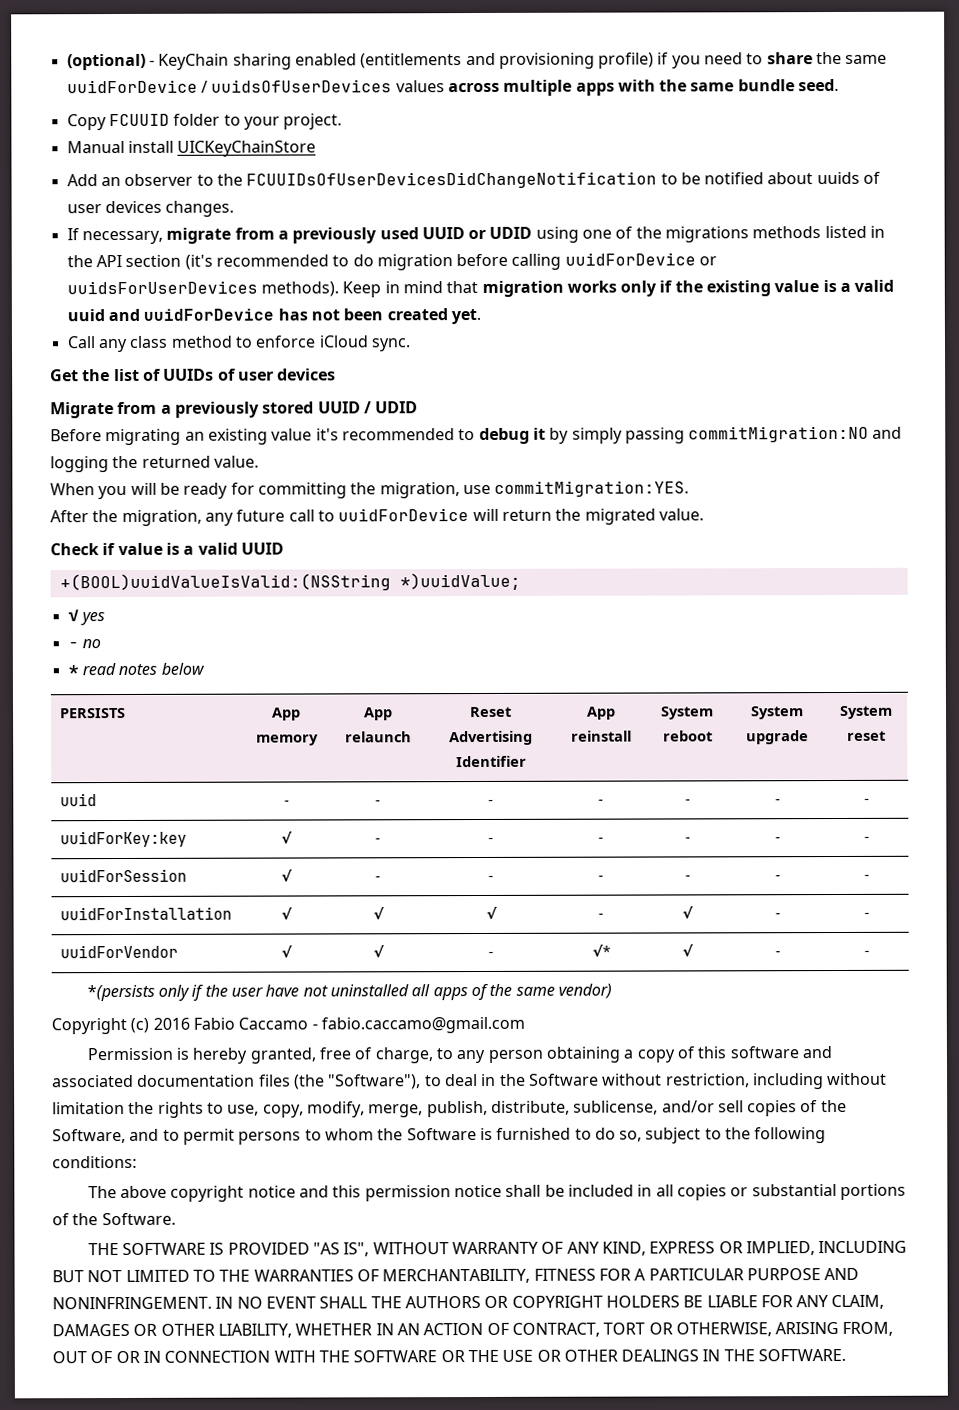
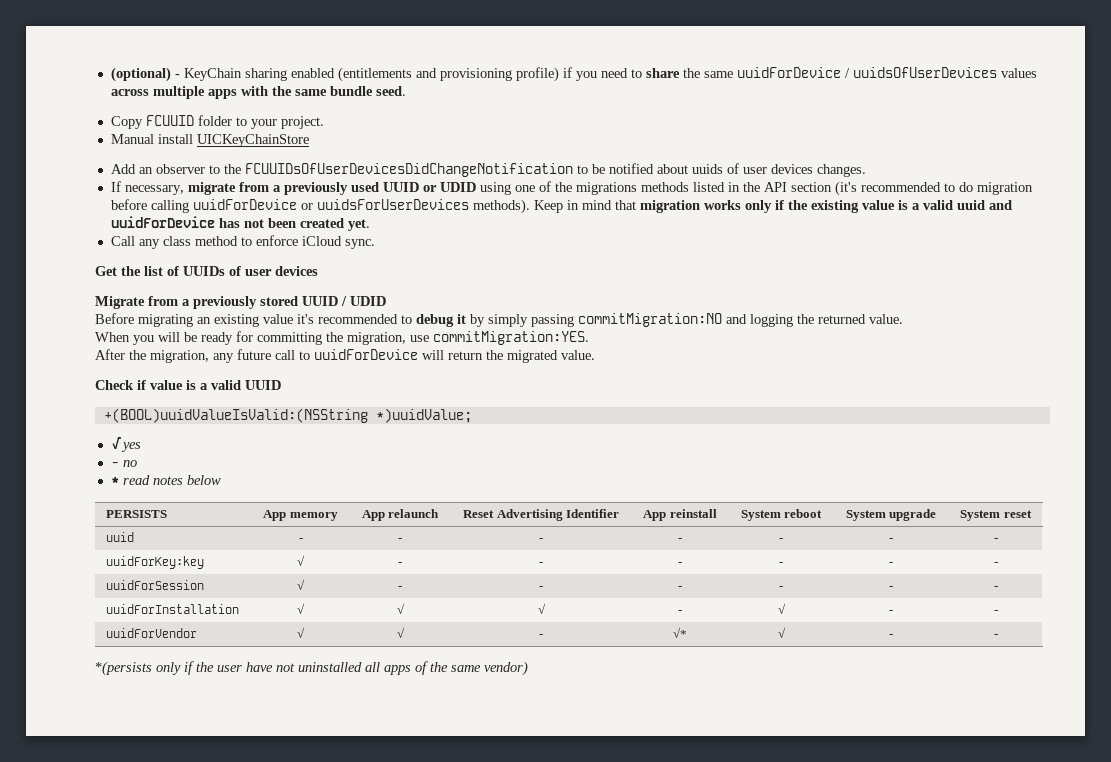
- Copyright (c) 2016 Fabio Caccamo - fabio.caccamo@gmail.com
- Permission is hereby granted, free of charge, to any person obtaining a copy of this software and associated documentation files (the "Software"), to deal in the Software without restriction, including without limitation the rights to use, copy, modify, merge, publish, distribute, sublicense, and/or sell copies of the Software, and to permit persons to whom the Software is furnished to do so, subject to the following conditions:
- The above copyright notice and this permission notice shall be included in all copies or substantial portions of the Software.
- THE SOFTWARE IS PROVIDED "AS IS", WITHOUT WARRANTY OF ANY KIND, EXPRESS OR IMPLIED, INCLUDING BUT NOT LIMITED TO THE WARRANTIES OF MERCHANTABILITY, FITNESS FOR A PARTICULAR PURPOSE AND NONINFRINGEMENT. IN NO EVENT SHALL THE AUTHORS OR COPYRIGHT HOLDERS BE LIABLE FOR ANY CLAIM, DAMAGES OR OTHER LIABILITY, WHETHER IN AN ACTION OF CONTRACT, TORT OR OTHERWISE, ARISING FROM, OUT OF OR IN CONNECTION WITH THE SOFTWARE OR THE USE OR OTHER DEALINGS IN THE SOFTWARE.

